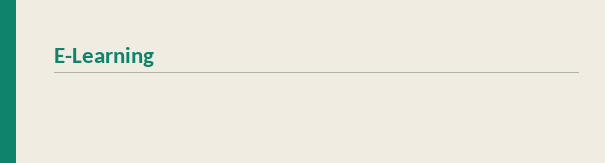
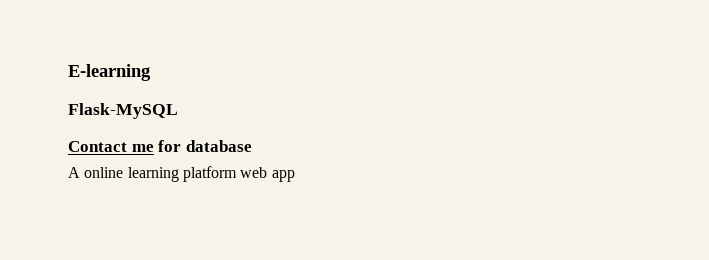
- E-Learning
+ E-learning
+ Flask-MySQL
+ Contact me for database
+ A online learning platform web app

